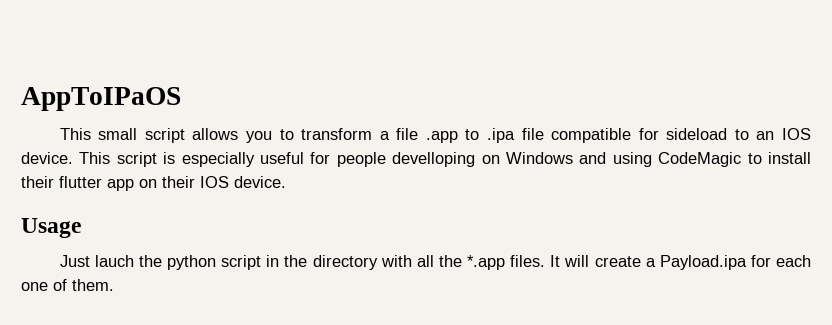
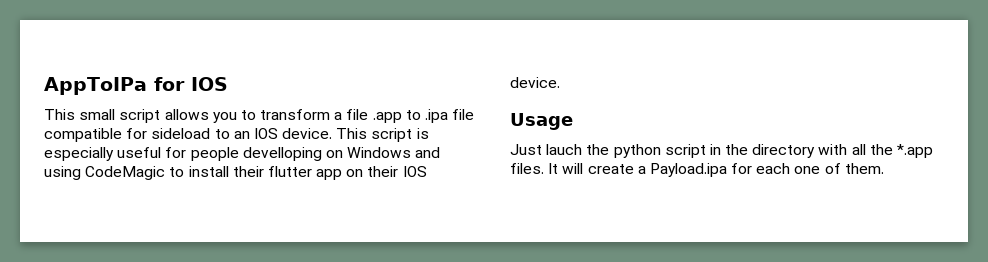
- AppToIPaOS
+ AppToIPa for IOS

